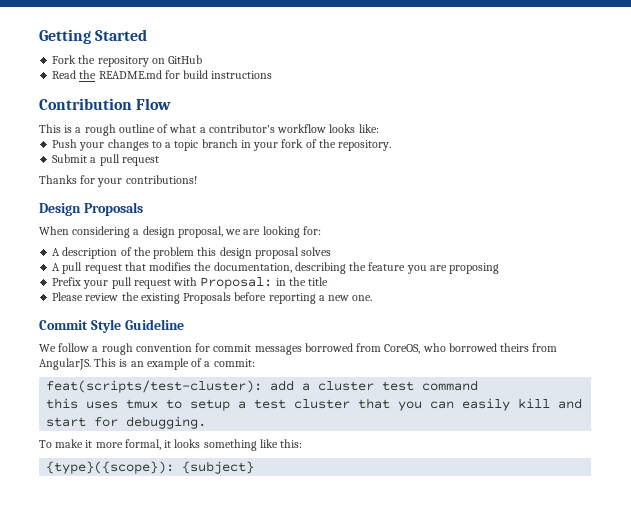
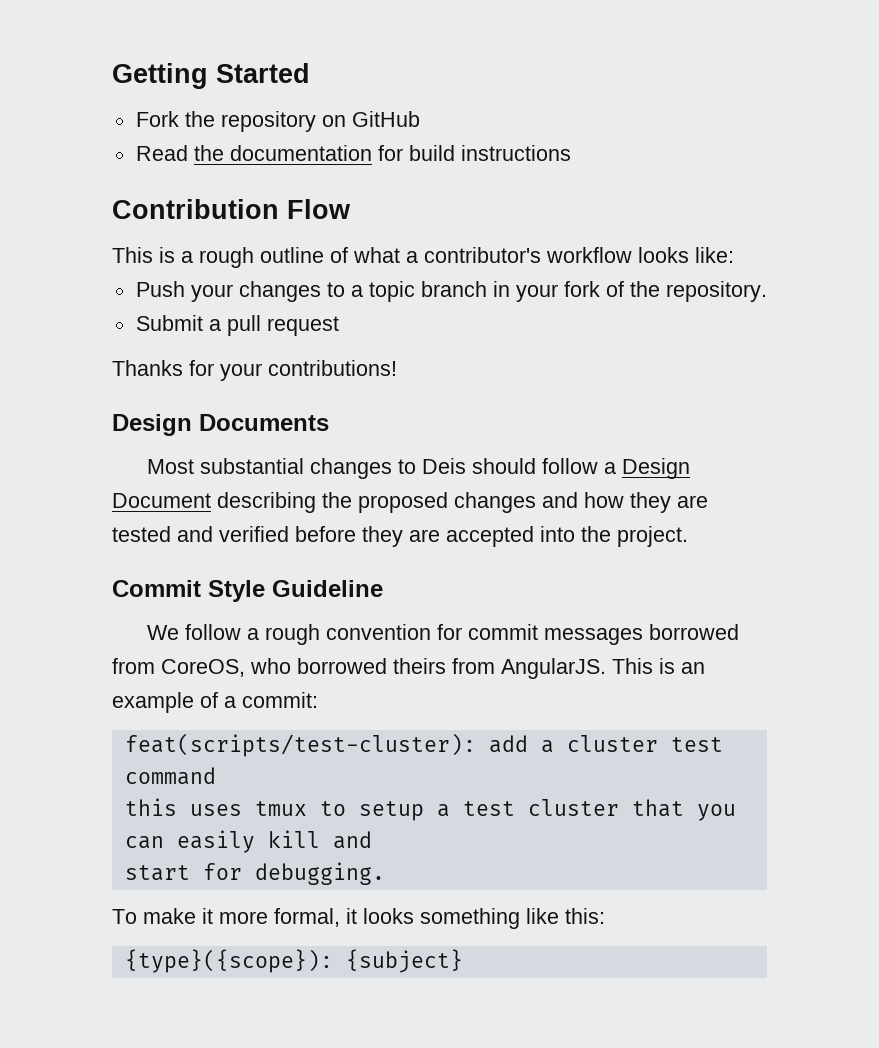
- Read the README.md for build instructions
+ Read the documentation for build instructions
- Design Proposals
- When considering a design proposal, we are looking for:
- A description of the problem this design proposal solves
- A pull request that modifies the documentation, describing the feature you are proposing
- Prefix your pull request with Proposal: in the title
- Please review the existing Proposals before reporting a new one.
+ Design Documents
+ Most substantial changes to Deis should follow a Design Document describing the proposed changes and how they are tested and verified before they are accepted into the project.

